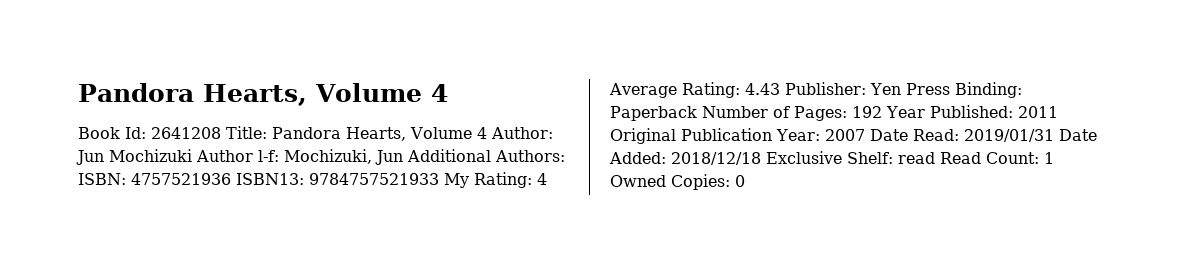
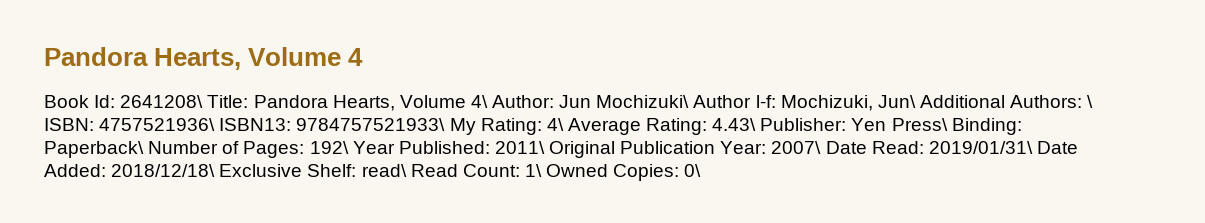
- Book Id: 2641208 Title: Pandora Hearts, Volume 4 Author: Jun Mochizuki Author l-f: Mochizuki, Jun Additional Authors: ISBN: 4757521936 ISBN13: 9784757521933 My Rating: 4 Average Rating: 4.43 Publisher: Yen Press Binding: Paperback Number of Pages: 192 Year Published: 2011 Original Publication Year: 2007 Date Read: 2019/01/31 Date Added: 2018/12/18 Exclusive Shelf: read Read Count: 1 Owned Copies: 0
+ Book Id: 2641208\ Title: Pandora Hearts, Volume 4\ Author: Jun Mochizuki\ Author l-f: Mochizuki, Jun\ Additional Authors: \ ISBN: 4757521936\ ISBN13: 9784757521933\ My Rating: 4\ Average Rating: 4.43\ Publisher: Yen Press\ Binding: Paperback\ Number of Pages: 192\ Year Published: 2011\ Original Publication Year: 2007\ Date Read: 2019/01/31\ Date Added: 2018/12/18\ Exclusive Shelf: read\ Read Count: 1\ Owned Copies: 0\

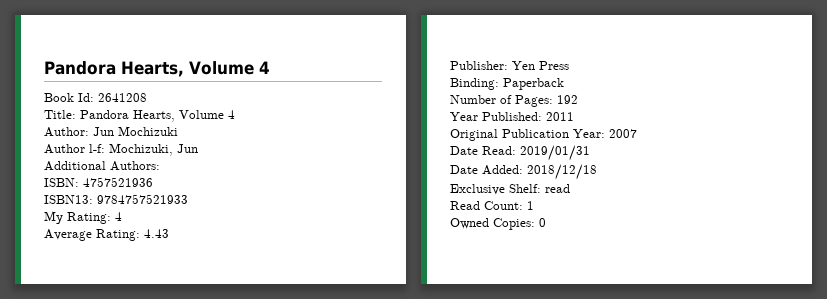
- Book Id: 2641208\ Title: Pandora Hearts, Volume 4\ Author: Jun Mochizuki\ Author l-f: Mochizuki, Jun\ Additional Authors: \ ISBN: 4757521936\ ISBN13: 9784757521933\ My Rating: 4\ Average Rating: 4.43\ Publisher: Yen Press\ Binding: Paperback\ Number of Pages: 192\ Year Published: 2011\ Original Publication Year: 2007\ Date Read: 2019/01/31\ Date Added: 2018/12/18\ Exclusive Shelf: read\ Read Count: 1\ Owned Copies: 0\
+ Book Id: 2641208
+ Title: Pandora Hearts, Volume 4
+ Author: Jun Mochizuki
+ Author l-f: Mochizuki, Jun
+ Additional Authors:
+ ISBN: 4757521936
+ ISBN13: 9784757521933
+ My Rating: 4
+ Average Rating: 4.43
+ Publisher: Yen Press
+ Binding: Paperback
+ Number of Pages: 192
+ Year Published: 2011
+ Original Publication Year: 2007
+ Date Read: 2019/01/31
+ Date Added: 2018/12/18
+ Exclusive Shelf: read
+ Read Count: 1
+ Owned Copies: 0

